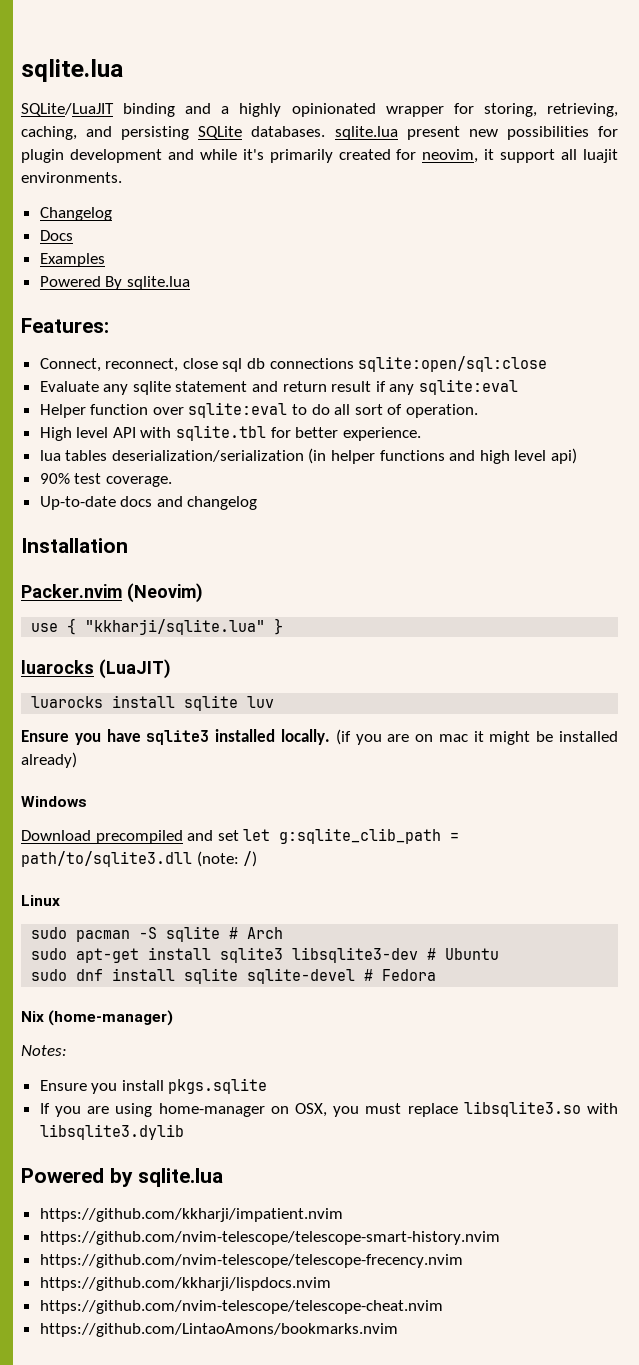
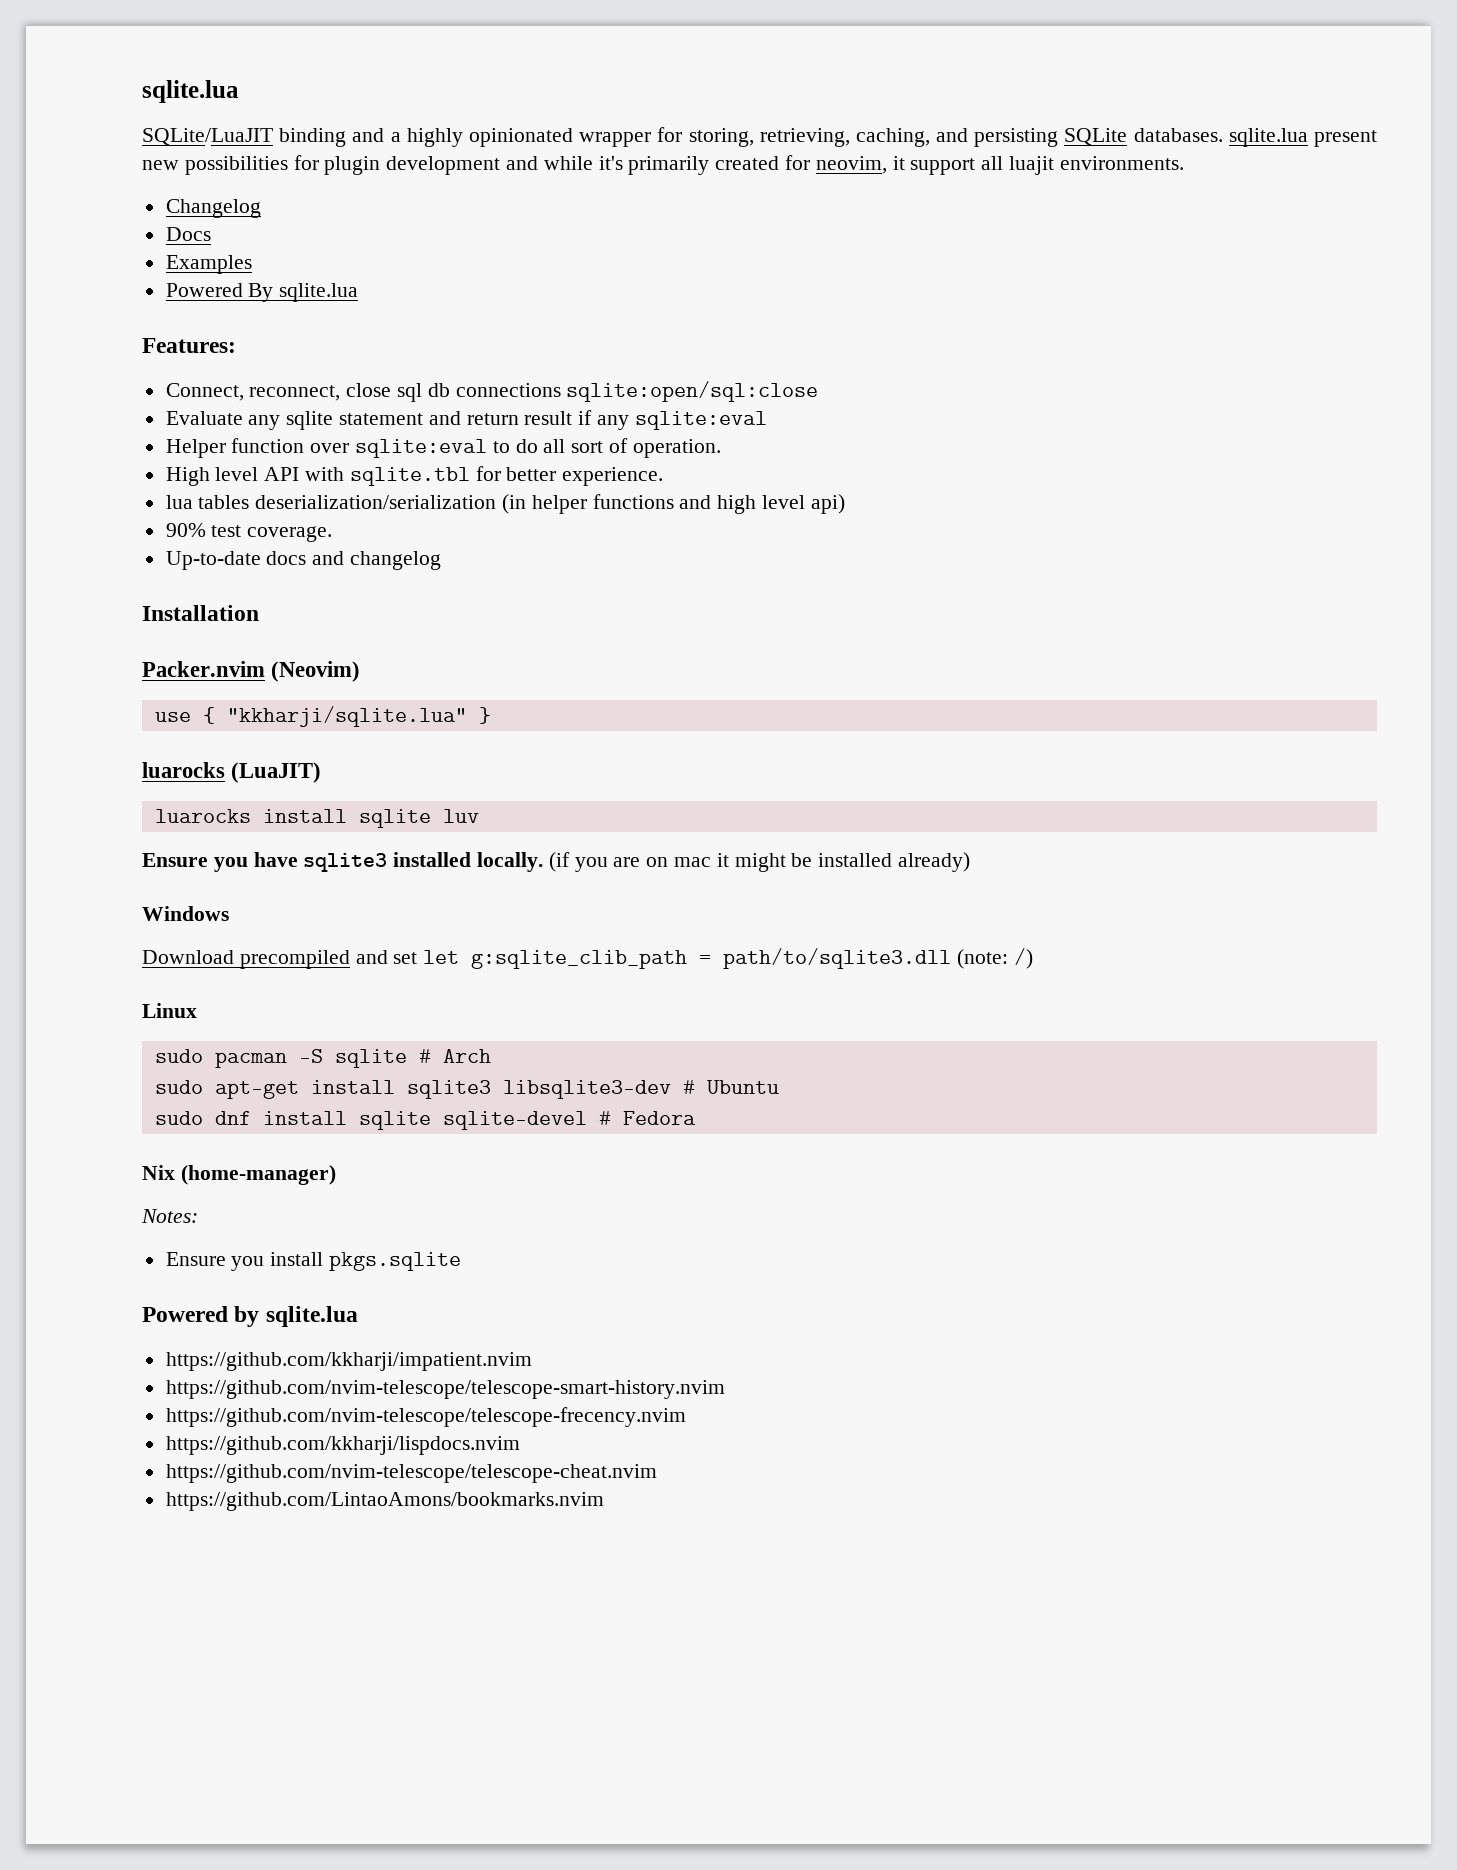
- If you are using home-manager on OSX, you must replace libsqlite3.so with libsqlite3.dylib

